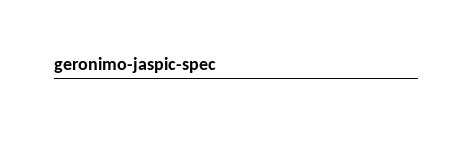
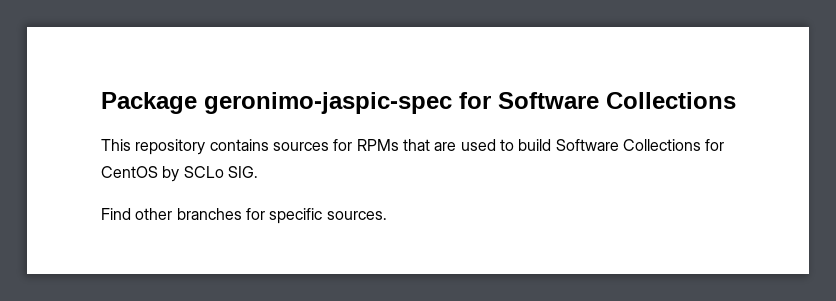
- geronimo-jaspic-spec
+ Package geronimo-jaspic-spec for Software Collections
+ This repository contains sources for RPMs that are used to build Software Collections for CentOS by SCLo SIG.
+ Find other branches for specific sources.

